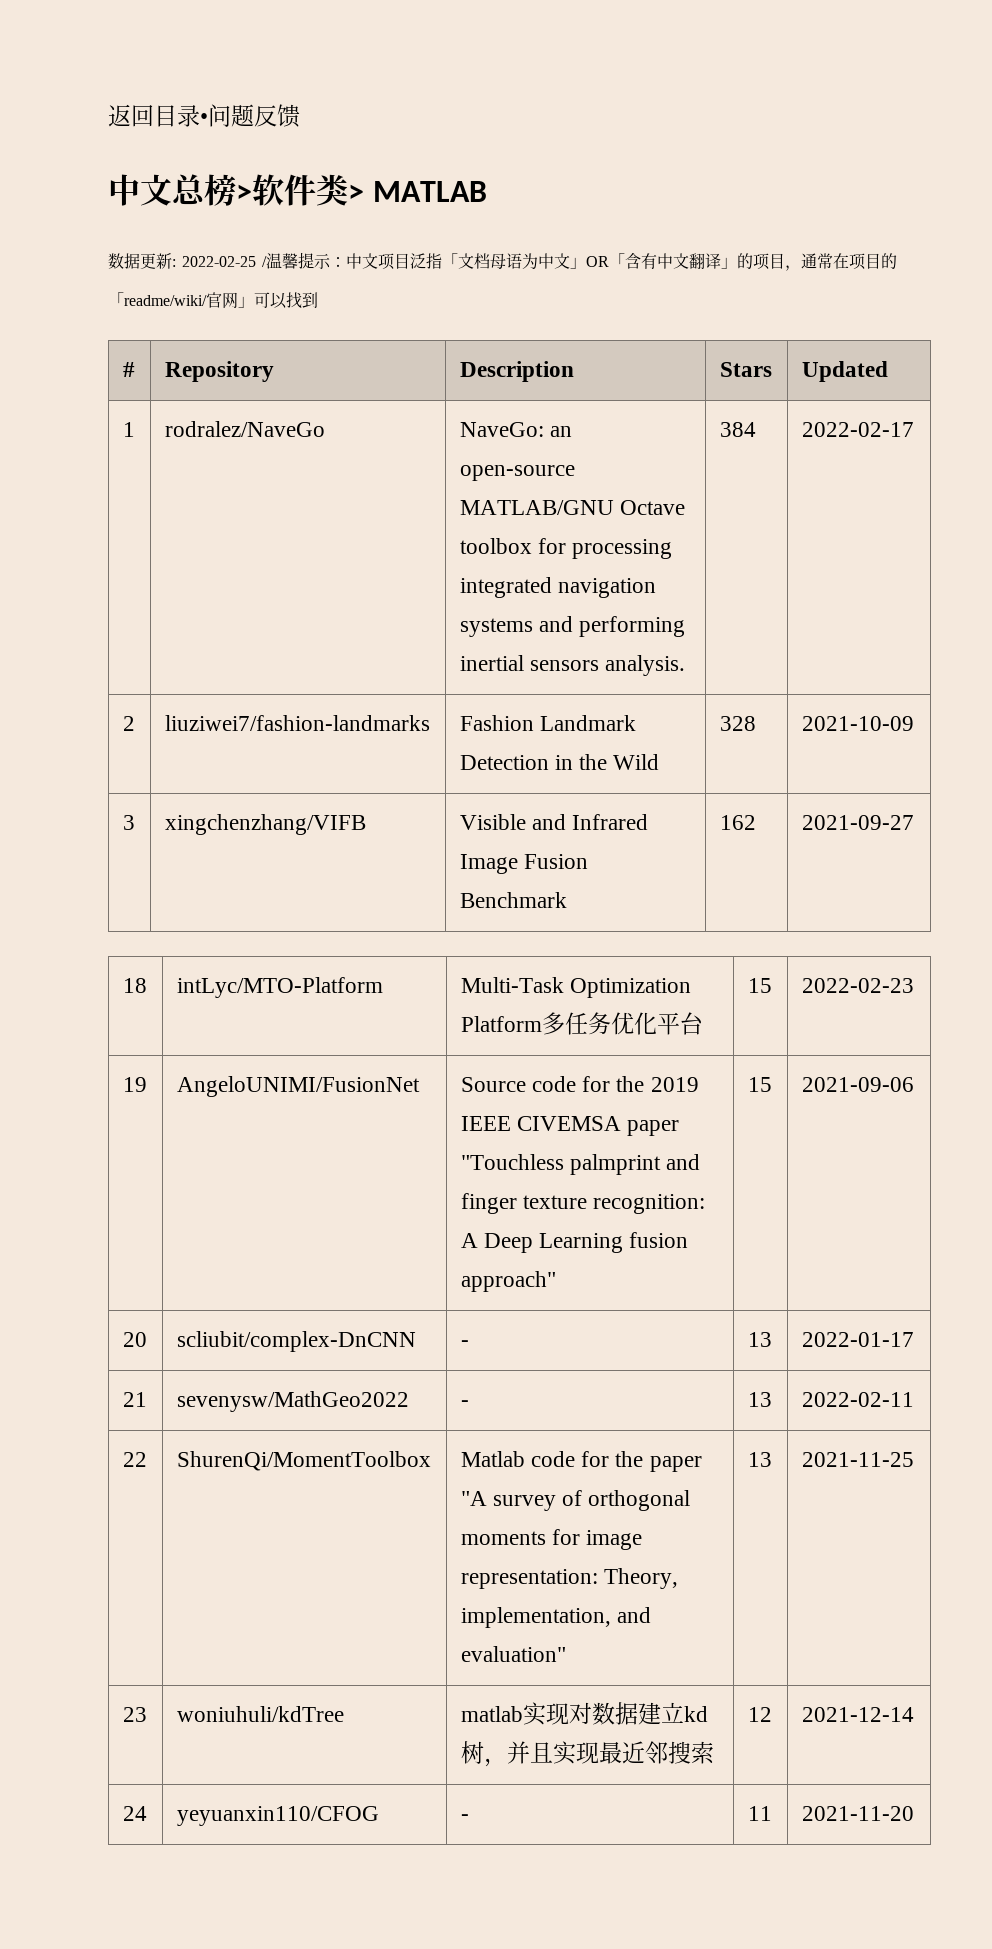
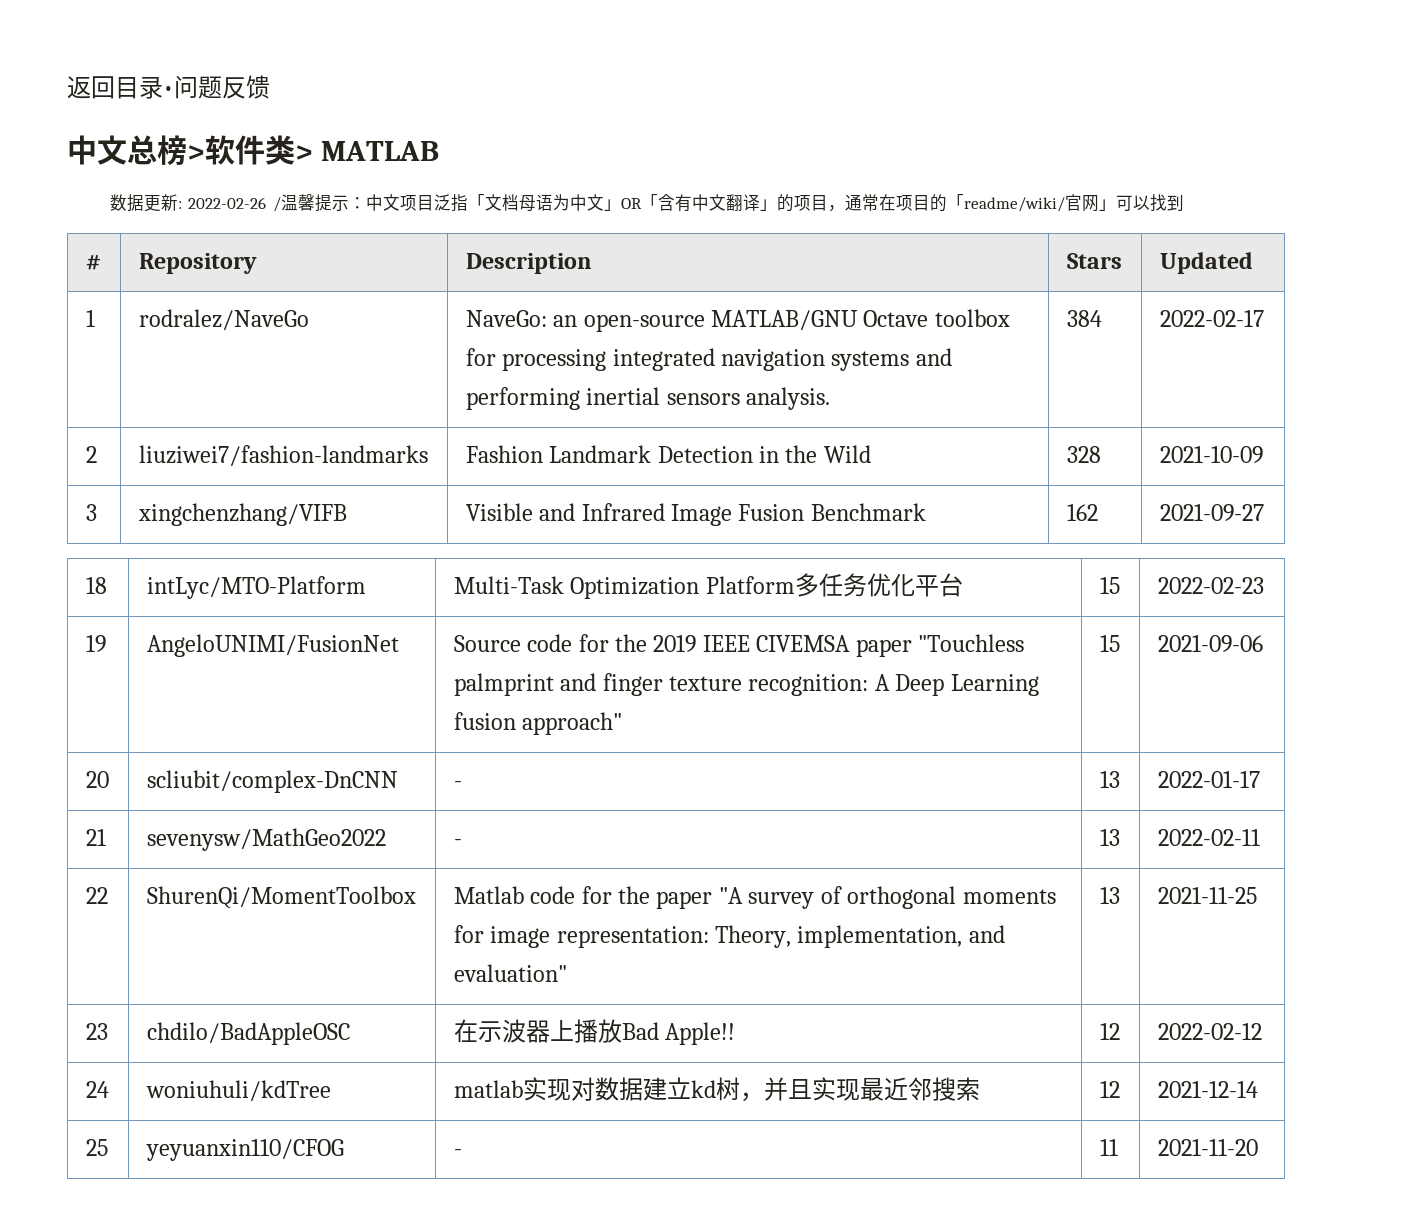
- 数据更新: 2022-02-25 /温馨提示：中文项目泛指「文档母语为中文」OR「含有中文翻译」的项目，通常在项目的「readme/wiki/官网」可以找到
+ 数据更新: 2022-02-26 /温馨提示：中文项目泛指「文档母语为中文」OR「含有中文翻译」的项目，通常在项目的「readme/wiki/官网」可以找到
- 23 | woniuhuli/kdTree | matlab实现对数据建立kd树，并且实现最近邻搜索 | 12 | 2021-12-14
+ 23 | chdilo/BadAppleOSC | 在示波器上播放Bad Apple!! | 12 | 2022-02-12
+ 24 | woniuhuli/kdTree | matlab实现对数据建立kd树，并且实现最近邻搜索 | 12 | 2021-12-14
- 24 | yeyuanxin110/CFOG | - | 11 | 2021-11-20
+ 25 | yeyuanxin110/CFOG | - | 11 | 2021-11-20

